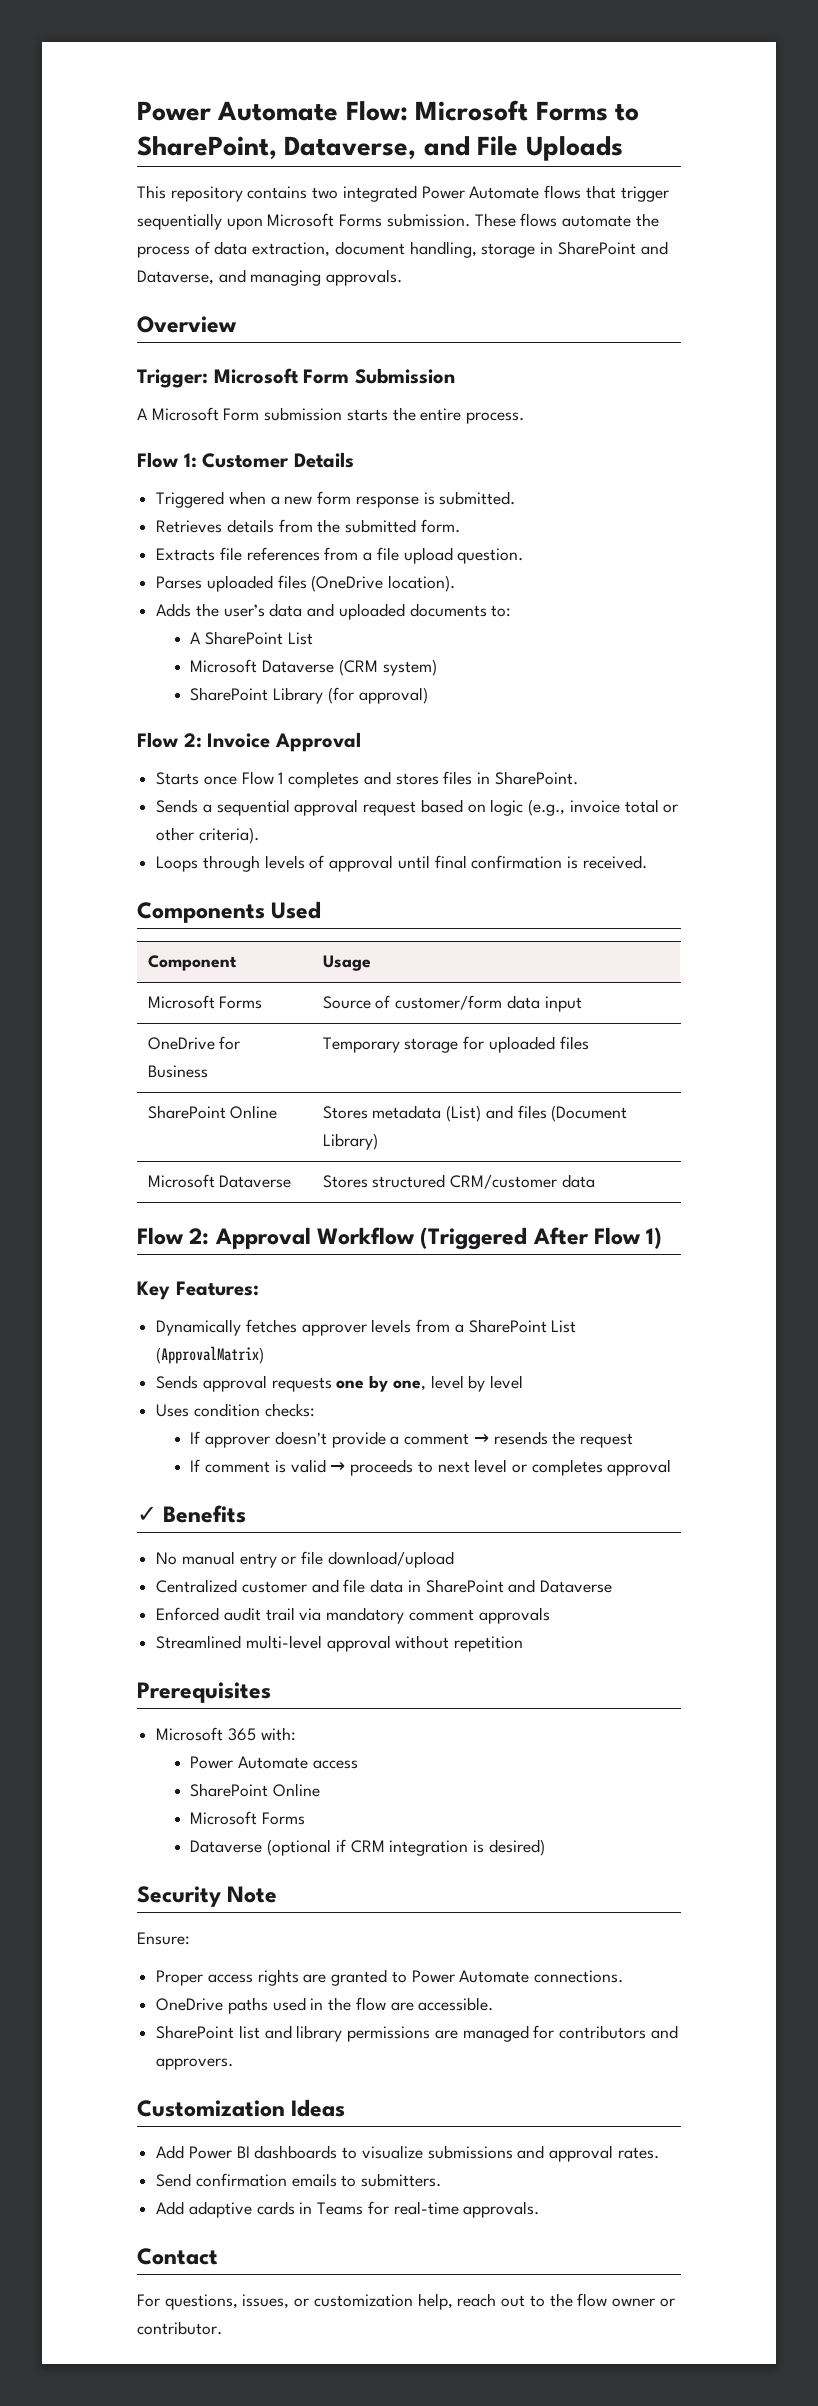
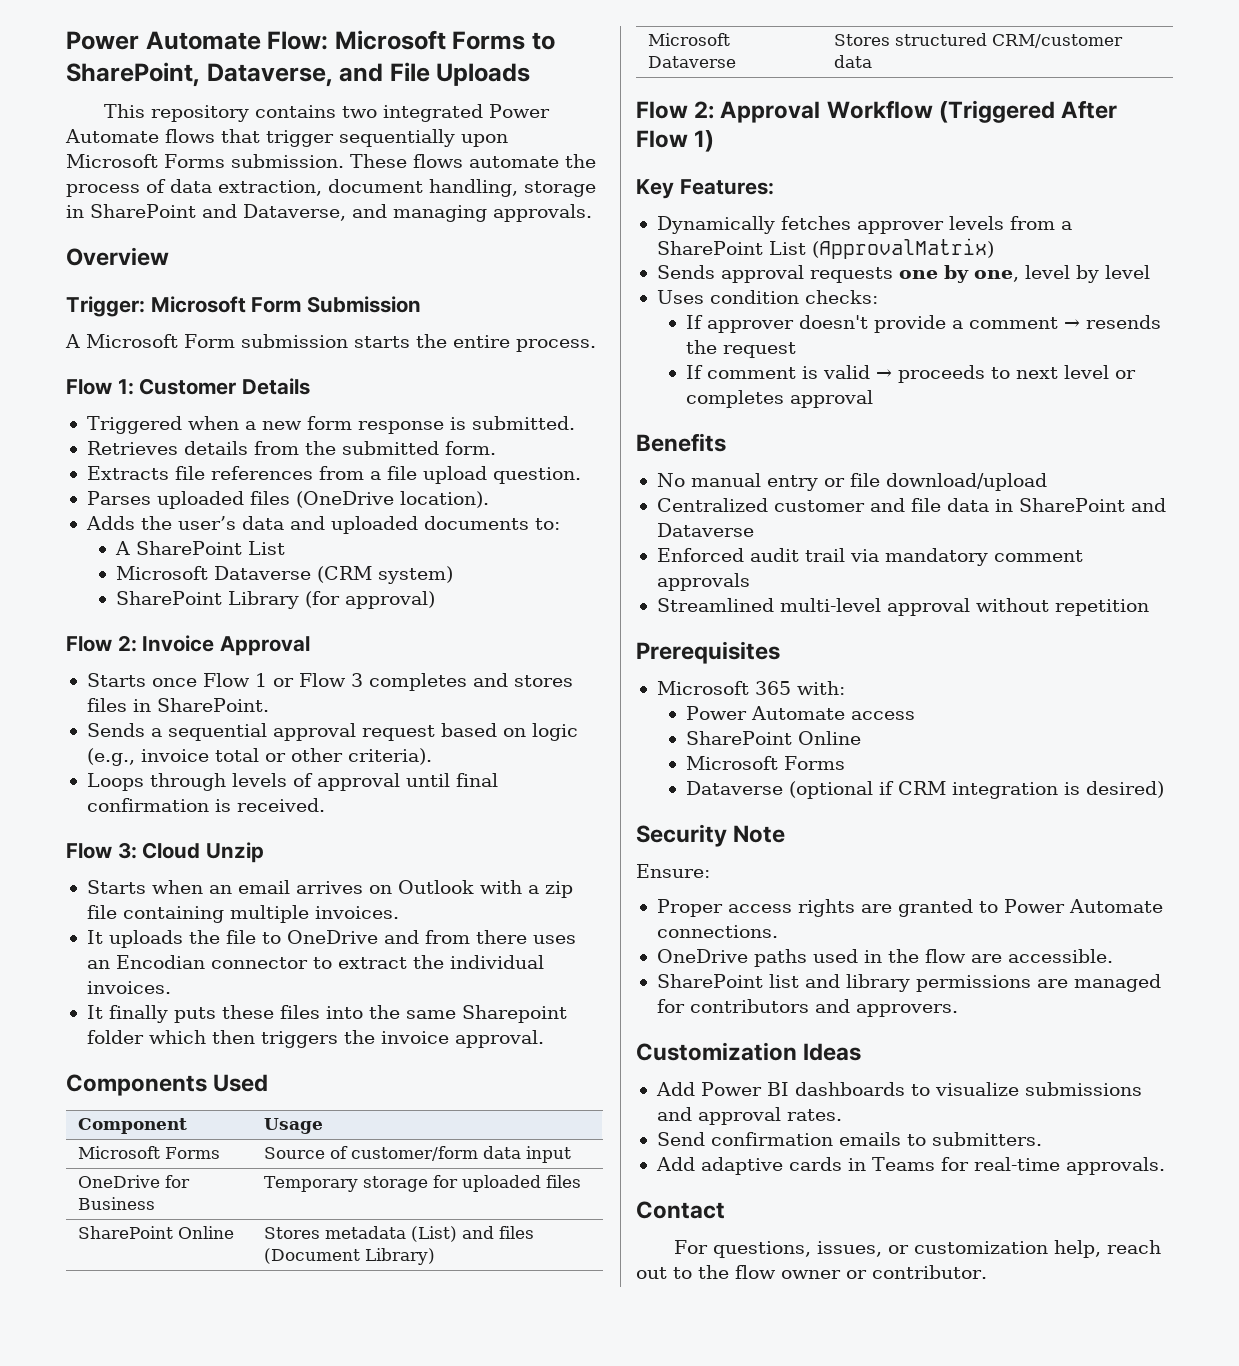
- Starts once Flow 1 completes and stores files in SharePoint.
+ Starts once Flow 1 or Flow 3 completes and stores files in SharePoint.
+ Flow 3: Cloud Unzip
+ Starts when an email arrives on Outlook with a zip file containing multiple invoices.
+ It uploads the file to OneDrive and from there uses an Encodian connector to extract the individual invoices.
+ It finally puts these files into the same Sharepoint folder which then triggers the invoice approval.
- ✓ Benefits
+ Benefits

